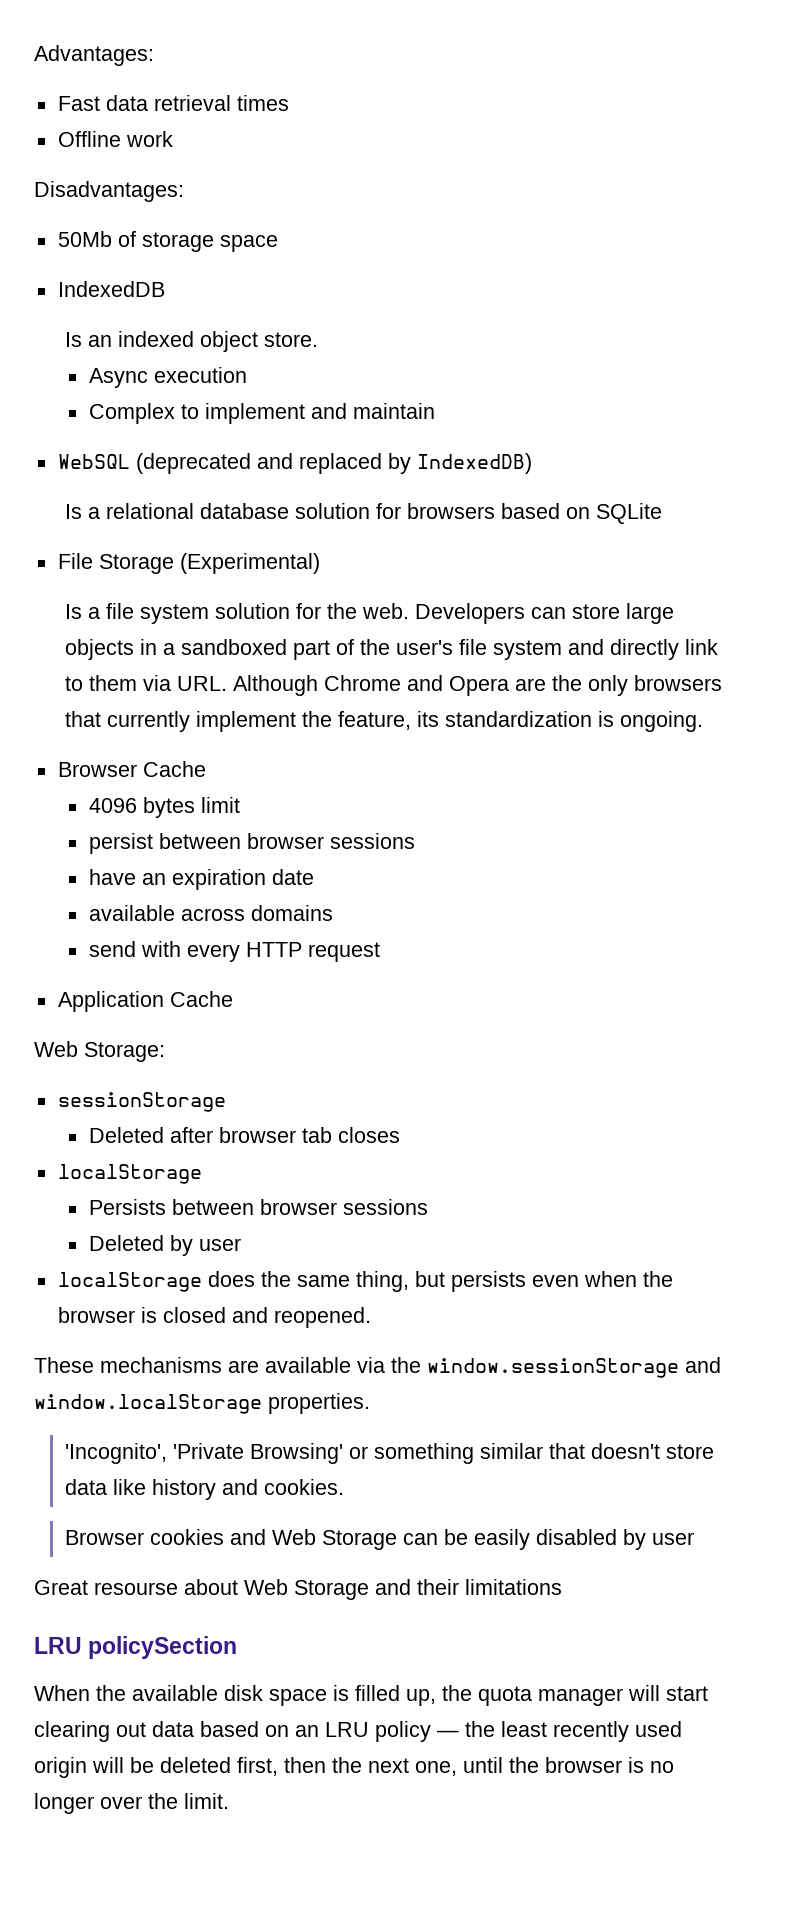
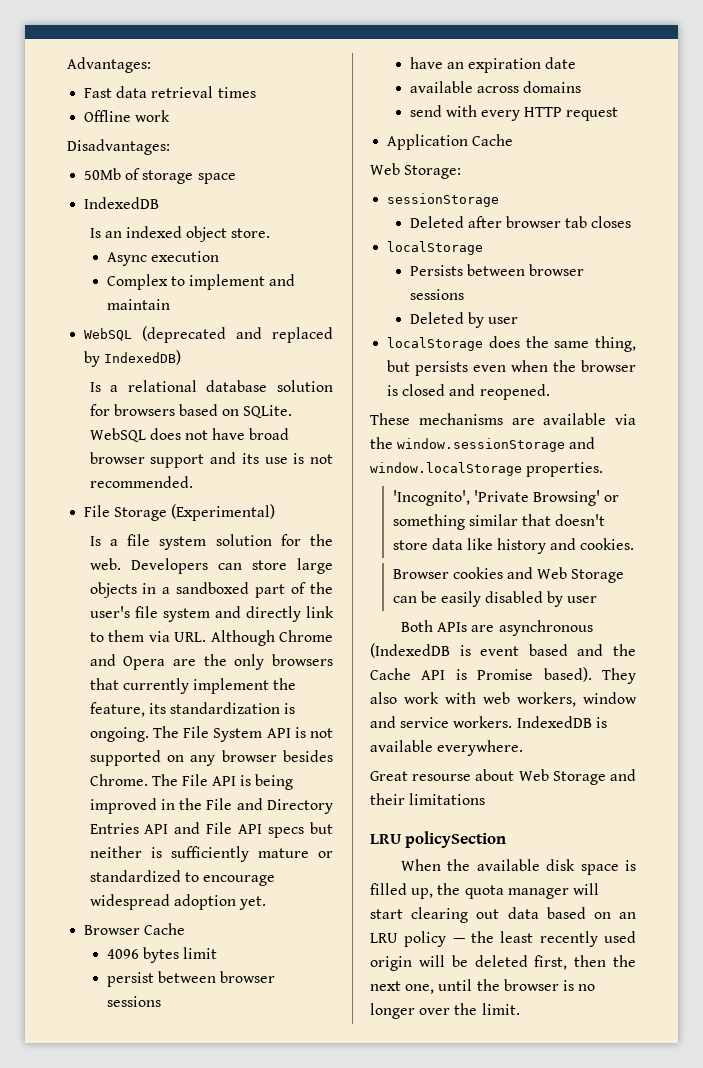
- Is a relational database solution for browsers based on SQLite
+ Is a relational database solution for browsers based on SQLite. WebSQL does not have broad browser support and its use is not recommended.
+ The File System API is not supported on any browser besides Chrome. The File API is being improved in the File and Directory Entries API and File API specs but neither is sufficiently mature or standardized to encourage widespread adoption yet.
+ Both APIs are asynchronous (IndexedDB is event based and the Cache API is Promise based). They also work with web workers, window and service workers. IndexedDB is available everywhere.

